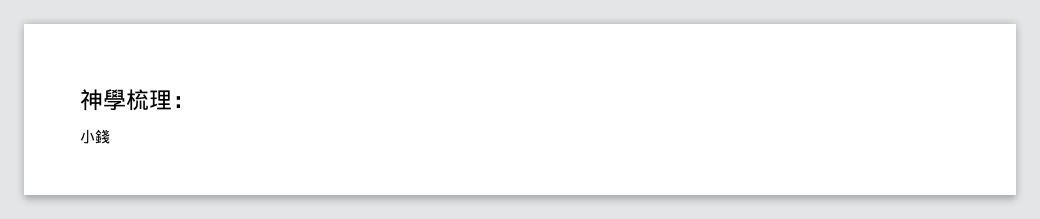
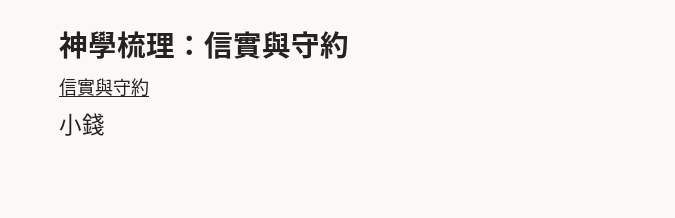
- 神學梳理：
+ 神學梳理：信實與守約
+ 信實與守約

